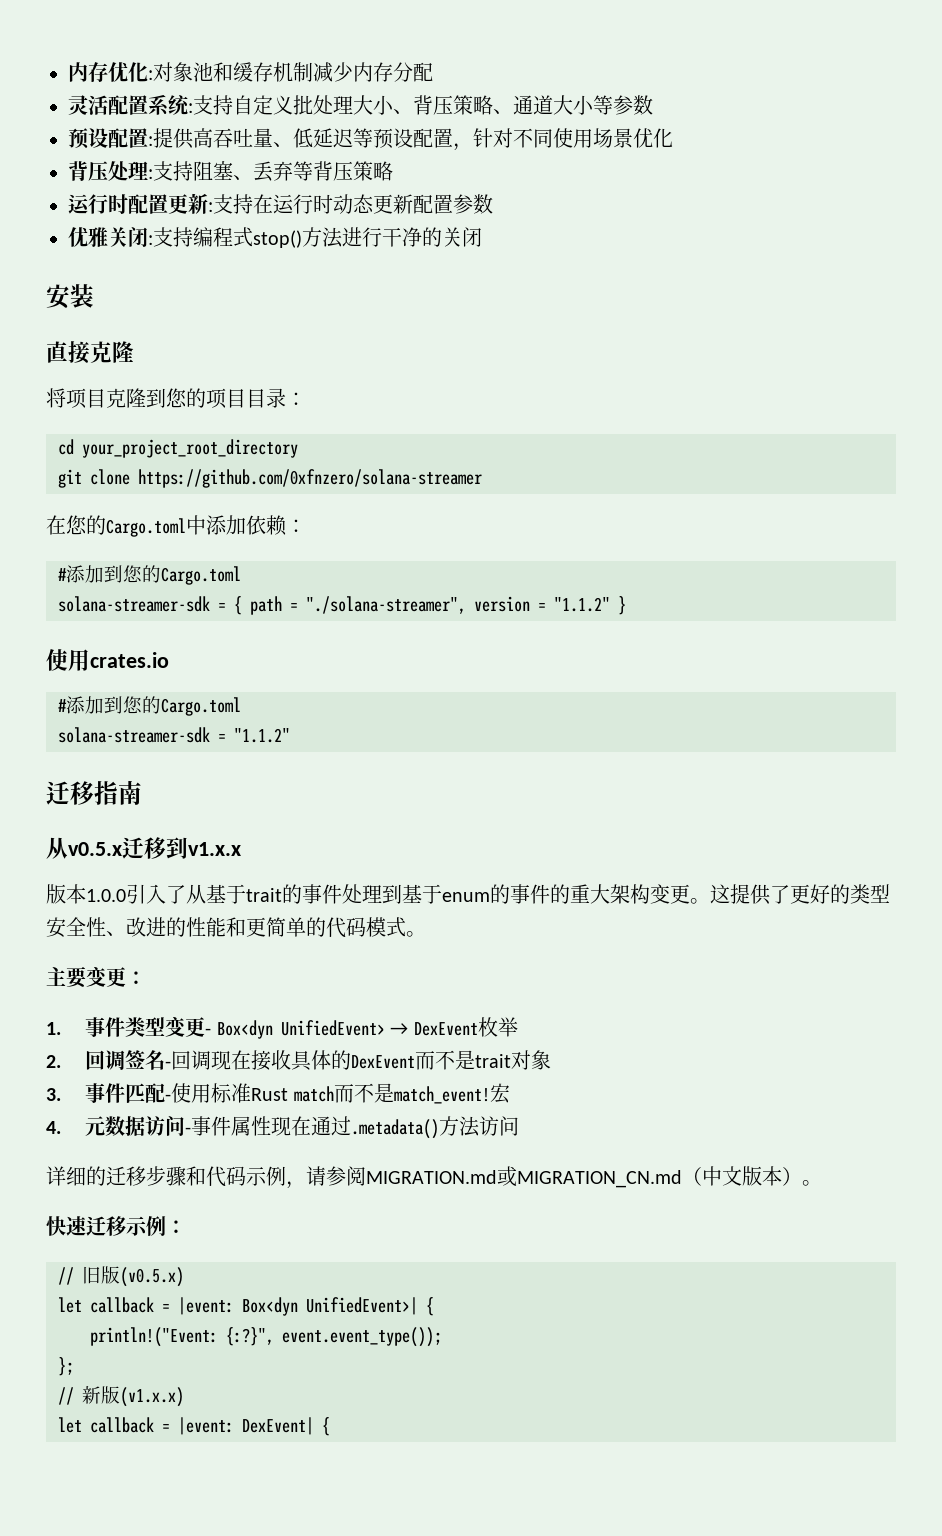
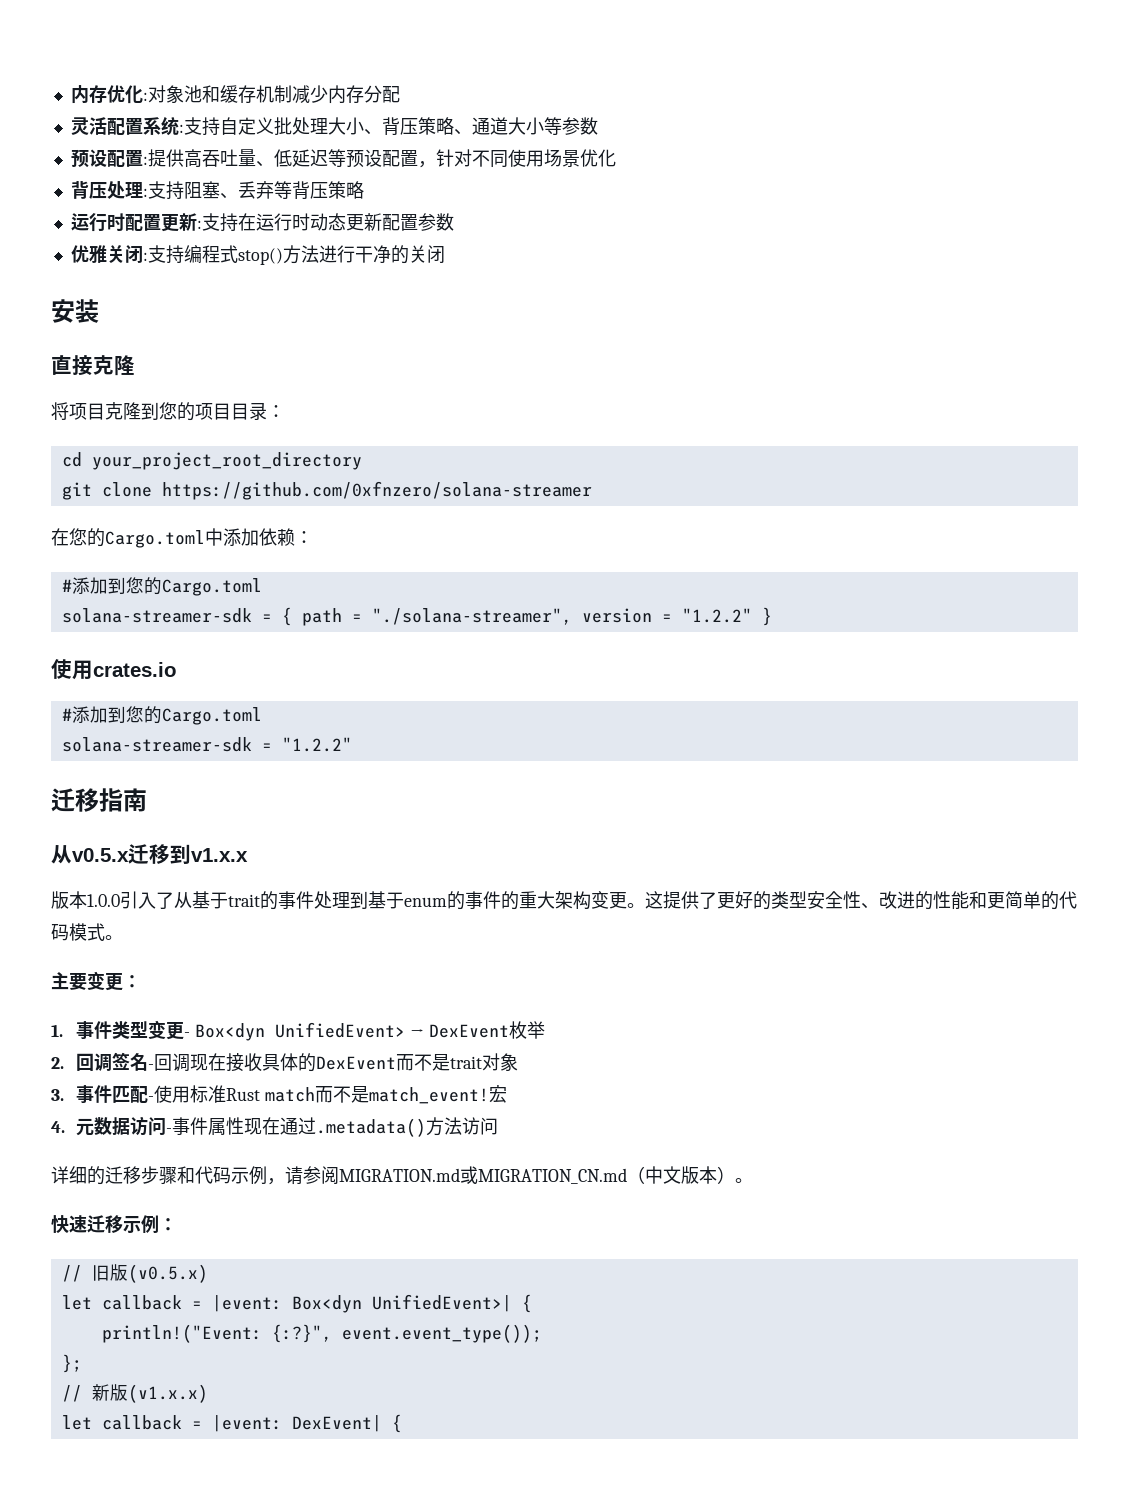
- solana-streamer-sdk = { path = "./solana-streamer", version = "1.1.2" }
+ solana-streamer-sdk = { path = "./solana-streamer", version = "1.2.2" }
- solana-streamer-sdk = "1.1.2"
+ solana-streamer-sdk = "1.2.2"

